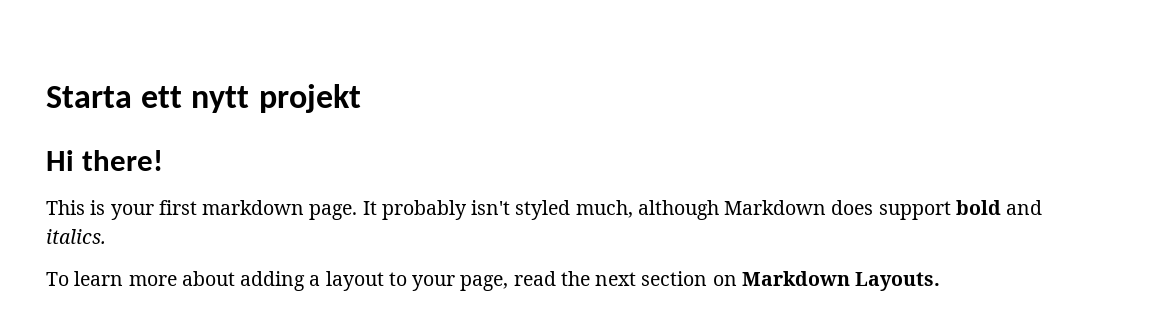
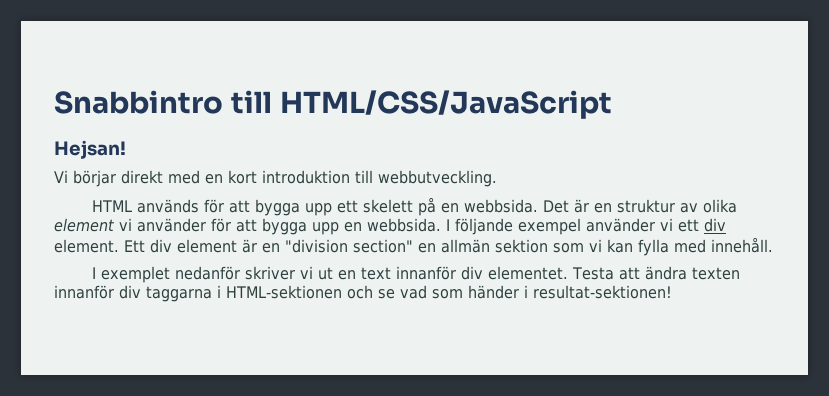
- Starta ett nytt projekt
- Hi there!
- This is your first markdown page. It probably isn't styled much, although Markdown does support bold and italics.
- To learn more about adding a layout to your page, read the next section on Markdown Layouts.
+ Snabbintro till HTML/CSS/JavaScript
+ Hejsan!
+ Vi börjar direkt med en kort introduktion till webbutveckling.
+ HTML används för att bygga upp ett skelett på en webbsida. Det är en struktur av olika element vi använder för att bygga upp en webbsida. I följande exempel använder vi ett div element. Ett div element är en "division section" en allmän sektion som vi kan fylla med innehåll.
+ I exemplet nedanför skriver vi ut en text innanför div elementet. Testa att ändra texten innanför div taggarna i HTML-sektionen och se vad som händer i resultat-sektionen!

